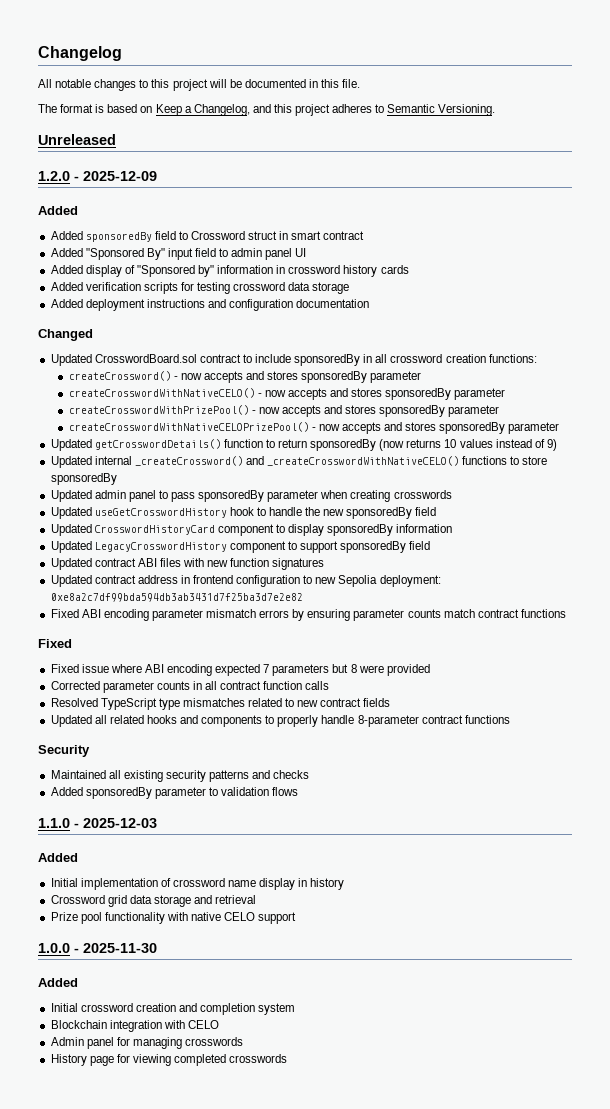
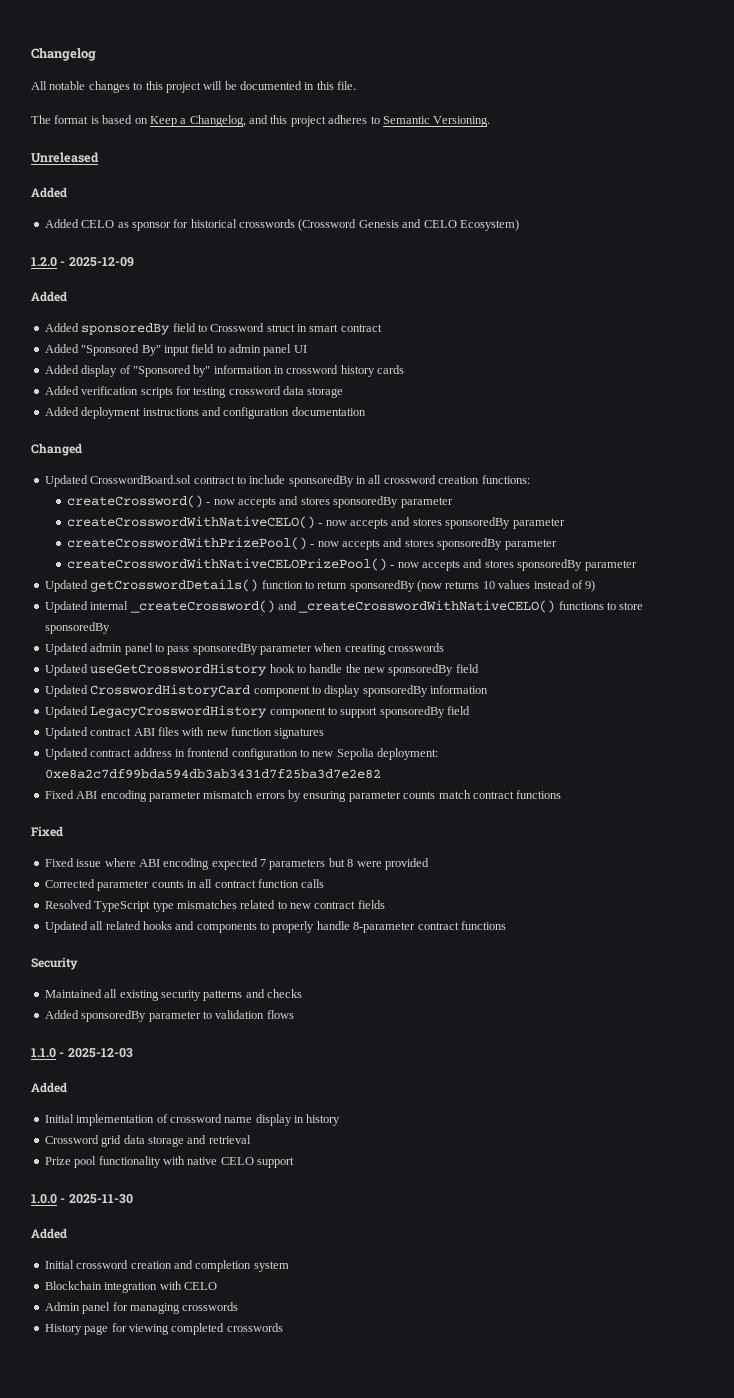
  Unreleased
+ Added
+ Added CELO as sponsor for historical crosswords (Crossword Genesis and CELO Ecosystem)

